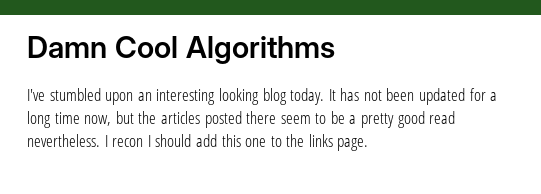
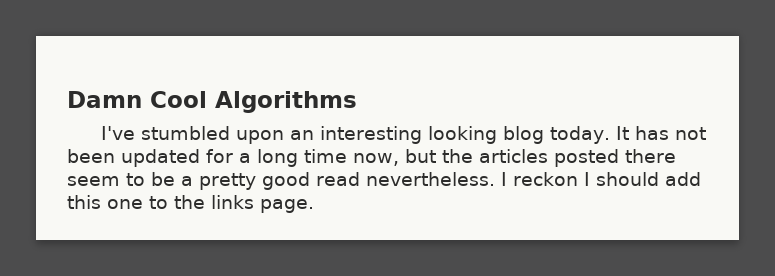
- I recon I should add this one to the links page.
+ I reckon I should add this one to the links page.

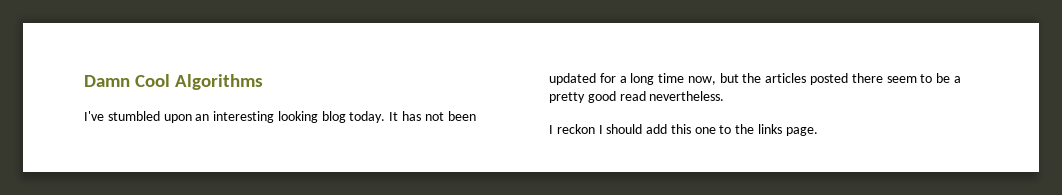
- It has not been updated for a long time now, but the articles posted there seem to be a pretty good read nevertheless. I reckon I should add this one to the links page.
+ It has not been updated for a long time now, but the articles posted there seem to be a pretty good read nevertheless.
+ I reckon I should add this one to the links page.

